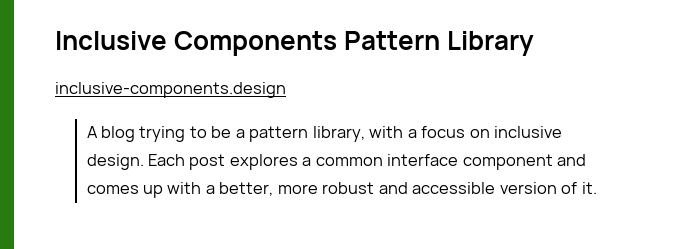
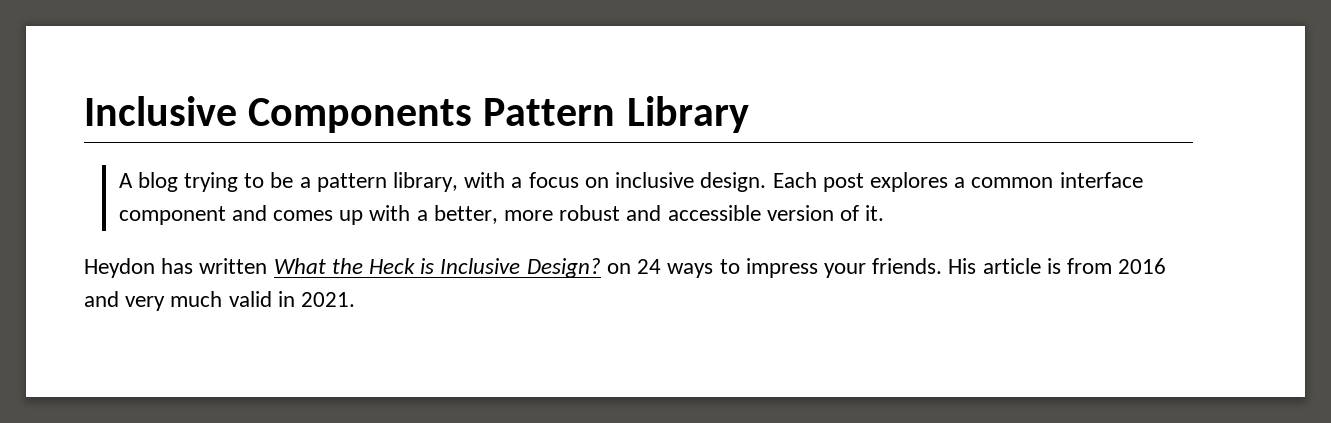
- inclusive-components.design
+ Heydon has written What the Heck is Inclusive Design? on 24 ways to impress your friends. His article is from 2016 and very much valid in 2021.

